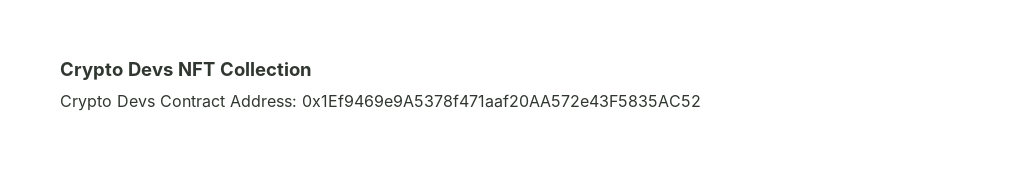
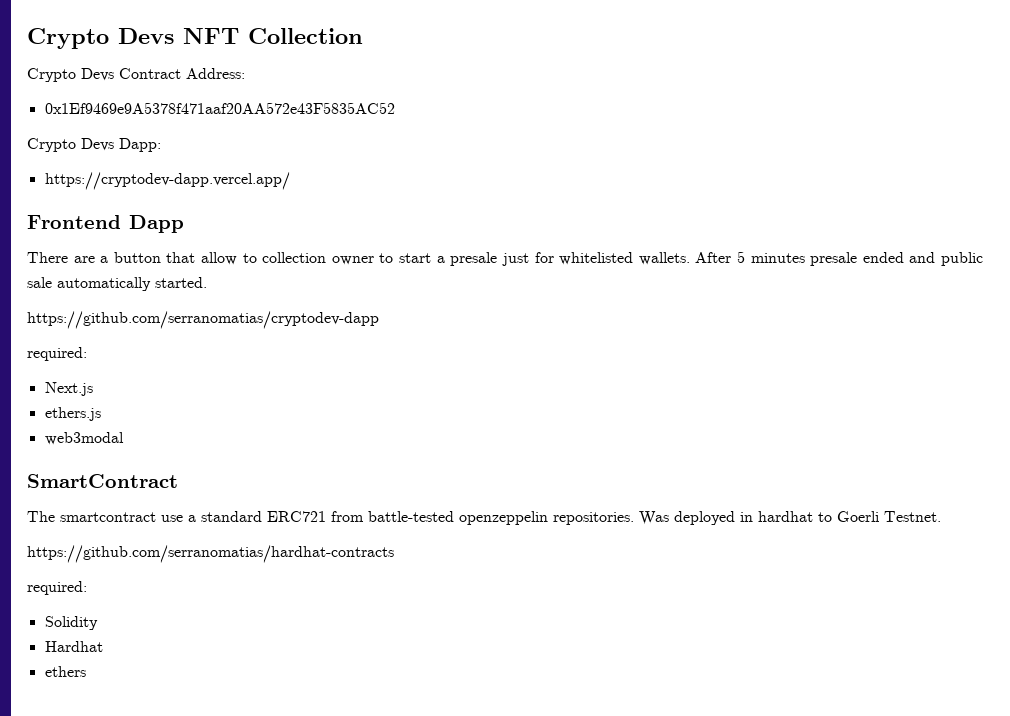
- Crypto Devs Contract Address: 0x1Ef9469e9A5378f471aaf20AA572e43F5835AC52
+ Crypto Devs Contract Address:
+ 0x1Ef9469e9A5378f471aaf20AA572e43F5835AC52
+ Crypto Devs Dapp:
+ https://cryptodev-dapp.vercel.app/
+ Frontend Dapp
+ There are a button that allow to collection owner to start a presale just for whitelisted wallets. After 5 minutes presale ended and public sale automatically started.
+ https://github.com/serranomatias/cryptodev-dapp
+ required:
+ Next.js
+ ethers.js
+ web3modal
+ SmartContract
+ The smartcontract use a standard ERC721 from battle-tested openzeppelin repositories. Was deployed in hardhat to Goerli Testnet.
+ https://github.com/serranomatias/hardhat-contracts
+ required:
+ Solidity
+ Hardhat
+ ethers

